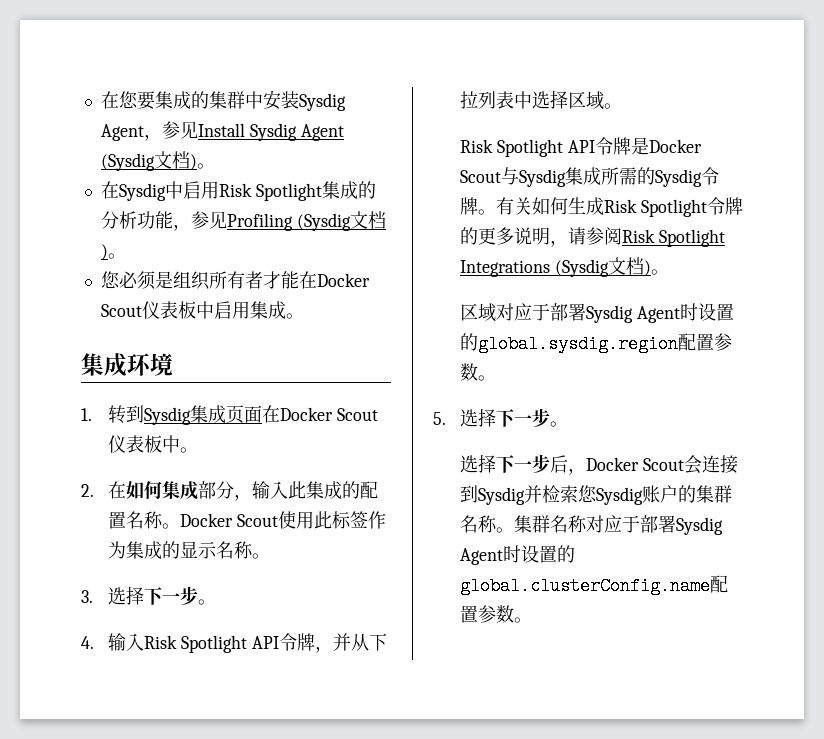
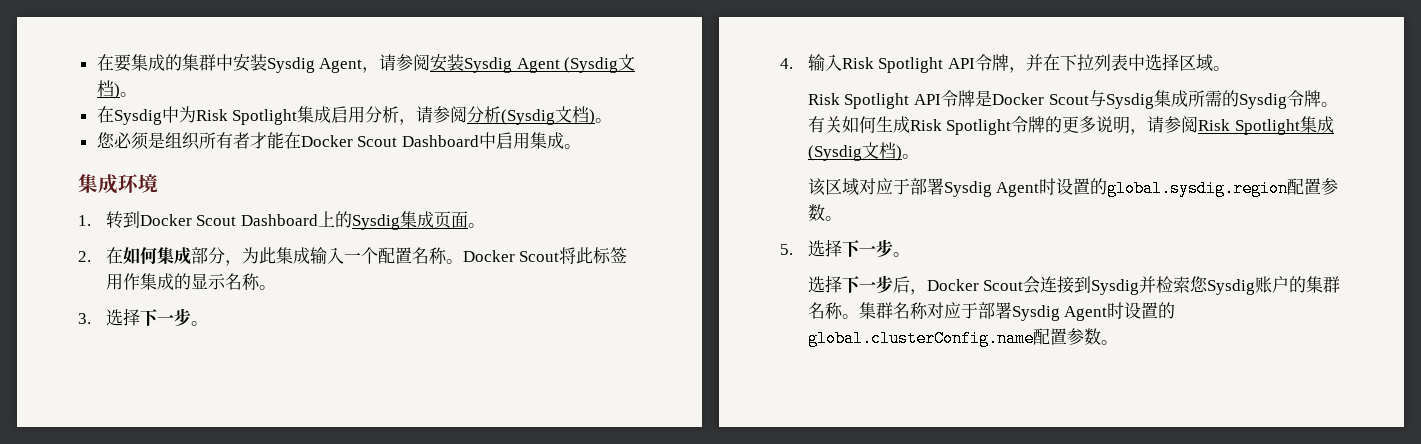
- 在您要集成的集群中安装Sysdig Agent，参见Install Sysdig Agent (Sysdig文档)。
+ 在要集成的集群中安装Sysdig Agent，请参阅安装Sysdig Agent (Sysdig文档)。
- 在Sysdig中启用Risk Spotlight集成的分析功能，参见Profiling (Sysdig文档)。
+ 在Sysdig中为Risk Spotlight集成启用分析，请参阅分析(Sysdig文档)。
- 您必须是组织所有者才能在Docker Scout仪表板中启用集成。
+ 您必须是组织所有者才能在Docker Scout Dashboard中启用集成。
- 1.转到Sysdig集成页面在Docker Scout仪表板中。
+ 1.转到Docker Scout Dashboard上的Sysdig集成页面。
- 2.在如何集成部分，输入此集成的配置名称。
+ 2.在如何集成部分，为此集成输入一个配置名称。
- Docker Scout使用此标签作为集成的显示名称。
+ Docker Scout将此标签用作集成的显示名称。
- 4.输入Risk Spotlight API令牌，并从下拉列表中选择区域。
+ 4.输入Risk Spotlight API令牌，并在下拉列表中选择区域。
- 有关如何生成Risk Spotlight令牌的更多说明，请参阅Risk Spotlight Integrations (Sysdig文档)。
- 区域对应于部署Sysdig Agent时设置的global.sysdig.region配置参数。
+ 有关如何生成Risk Spotlight令牌的更多说明，请参阅Risk Spotlight集成(Sysdig文档)。
+ 该区域对应于部署Sysdig Agent时设置的global.sysdig.region配置参数。

